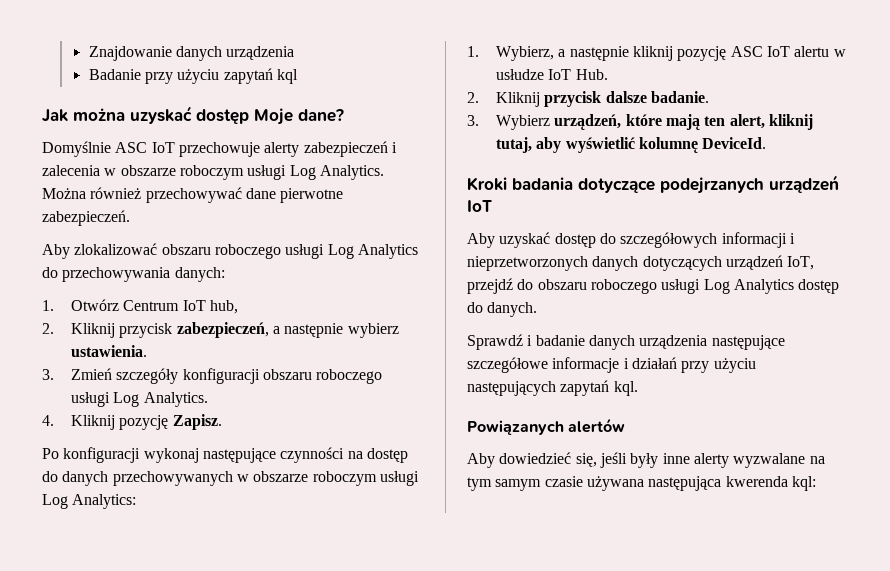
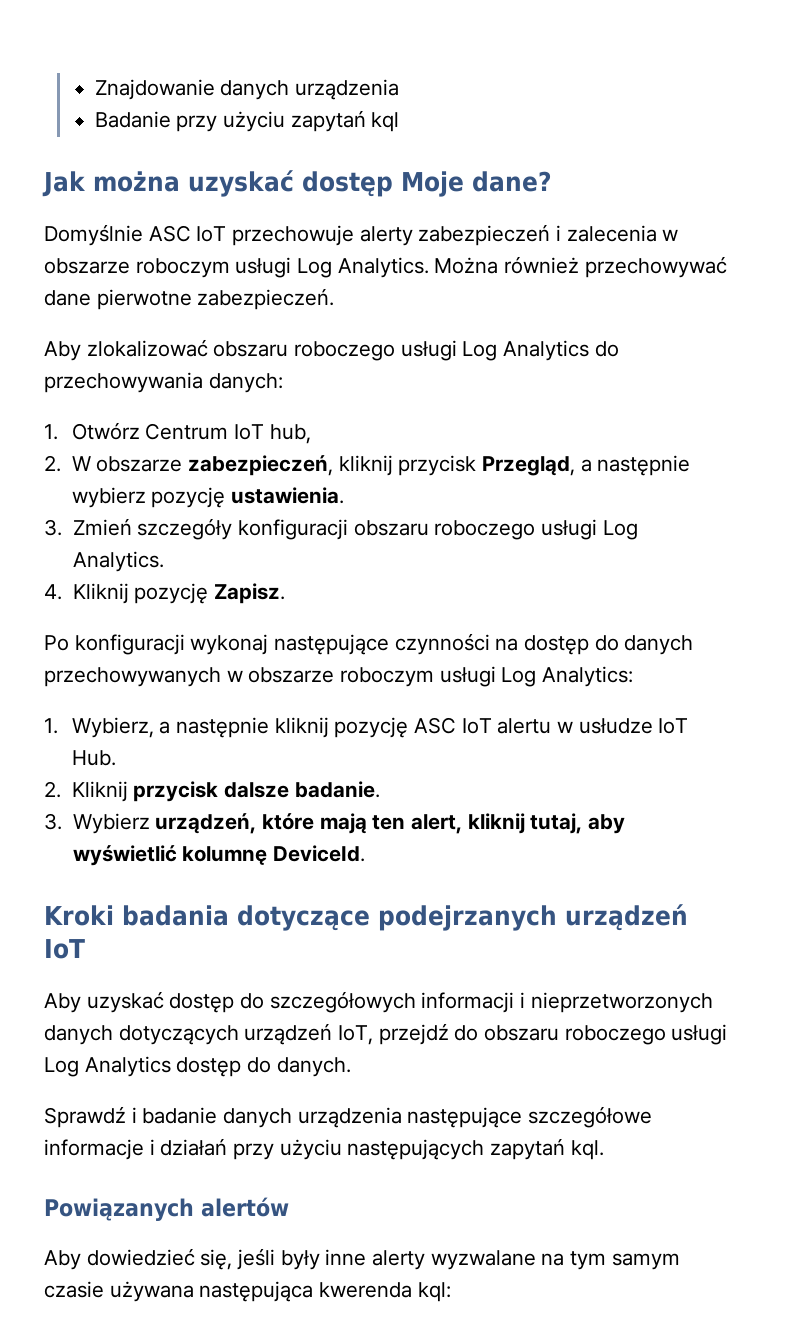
- 2. Kliknij przycisk zabezpieczeń, a następnie wybierz ustawienia.
+ 2. W obszarze zabezpieczeń, kliknij przycisk Przegląd, a następnie wybierz pozycję ustawienia.

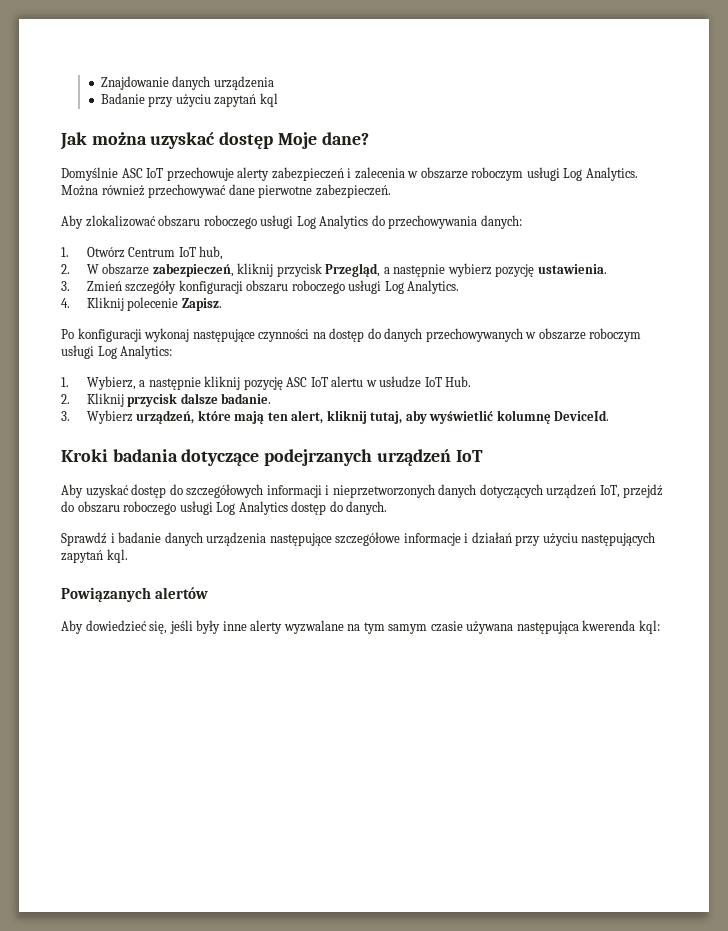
- 4. Kliknij pozycję Zapisz.
+ 4. Kliknij polecenie Zapisz.

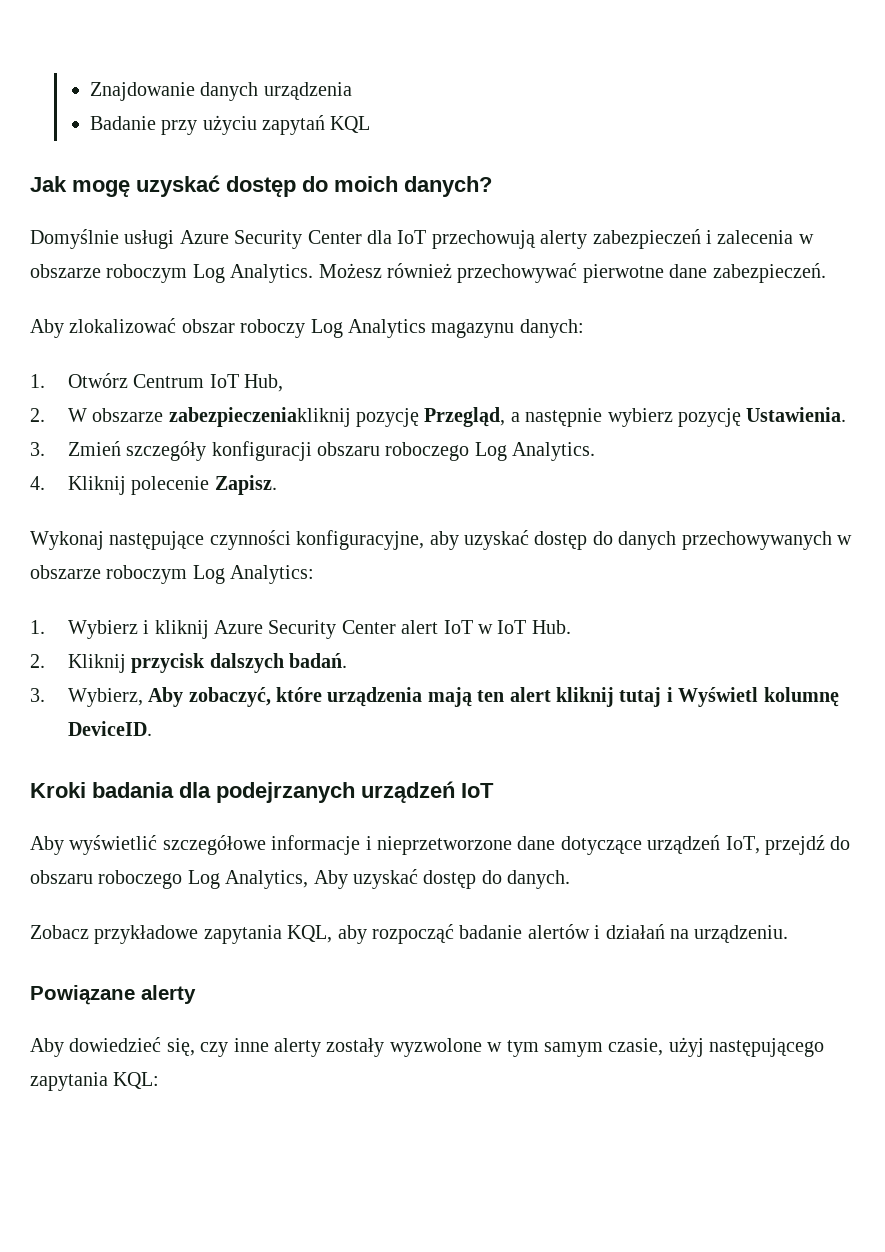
- Badanie przy użyciu zapytań kql
+ Badanie przy użyciu zapytań KQL
- Jak można uzyskać dostęp Moje dane?
- Domyślnie ASC IoT przechowuje alerty zabezpieczeń i zalecenia w obszarze roboczym usługi Log Analytics. Można również przechowywać dane pierwotne zabezpieczeń.
+ Jak mogę uzyskać dostęp do moich danych?
+ Domyślnie usługi Azure Security Center dla IoT przechowują alerty zabezpieczeń i zalecenia w obszarze roboczym Log Analytics. Możesz również przechowywać pierwotne dane zabezpieczeń.
- Aby zlokalizować obszaru roboczego usługi Log Analytics do przechowywania danych:
+ Aby zlokalizować obszar roboczy Log Analytics magazynu danych:
- 1. Otwórz Centrum IoT hub,
+ 1. Otwórz Centrum IoT Hub,
- 2. W obszarze zabezpieczeń, kliknij przycisk Przegląd, a następnie wybierz pozycję ustawienia.
+ 2. W obszarze zabezpieczeniakliknij pozycję Przegląd, a następnie wybierz pozycję Ustawienia.
- 3. Zmień szczegóły konfiguracji obszaru roboczego usługi Log Analytics.
+ 3. Zmień szczegóły konfiguracji obszaru roboczego Log Analytics.
- Po konfiguracji wykonaj następujące czynności na dostęp do danych przechowywanych w obszarze roboczym usługi Log Analytics:
+ Wykonaj następujące czynności konfiguracyjne, aby uzyskać dostęp do danych przechowywanych w obszarze roboczym Log Analytics:
- 1. Wybierz, a następnie kliknij pozycję ASC IoT alertu w usłudze IoT Hub.
+ 1. Wybierz i kliknij Azure Security Center alert IoT w IoT Hub.
- 2. Kliknij przycisk dalsze badanie.
- 3. Wybierz urządzeń, które mają ten alert, kliknij tutaj, aby wyświetlić kolumnę DeviceId.
+ 2. Kliknij przycisk dalszych badań.
+ 3. Wybierz, Aby zobaczyć, które urządzenia mają ten alert kliknij tutaj i Wyświetl kolumnę DeviceID.
- Kroki badania dotyczące podejrzanych urządzeń IoT
+ Kroki badania dla podejrzanych urządzeń IoT
- Aby uzyskać dostęp do szczegółowych informacji i nieprzetworzonych danych dotyczących urządzeń IoT, przejdź do obszaru roboczego usługi Log Analytics dostęp do danych.
+ Aby wyświetlić szczegółowe informacje i nieprzetworzone dane dotyczące urządzeń IoT, przejdź do obszaru roboczego Log Analytics, Aby uzyskać dostęp do danych.
- Sprawdź i badanie danych urządzenia następujące szczegółowe informacje i działań przy użyciu następujących zapytań kql.
- Powiązanych alertów
- Aby dowiedzieć się, jeśli były inne alerty wyzwalane na tym samym czasie używana następująca kwerenda kql:
+ Zobacz przykładowe zapytania KQL, aby rozpocząć badanie alertów i działań na urządzeniu.
+ Powiązane alerty
+ Aby dowiedzieć się, czy inne alerty zostały wyzwolone w tym samym czasie, użyj następującego zapytania KQL:

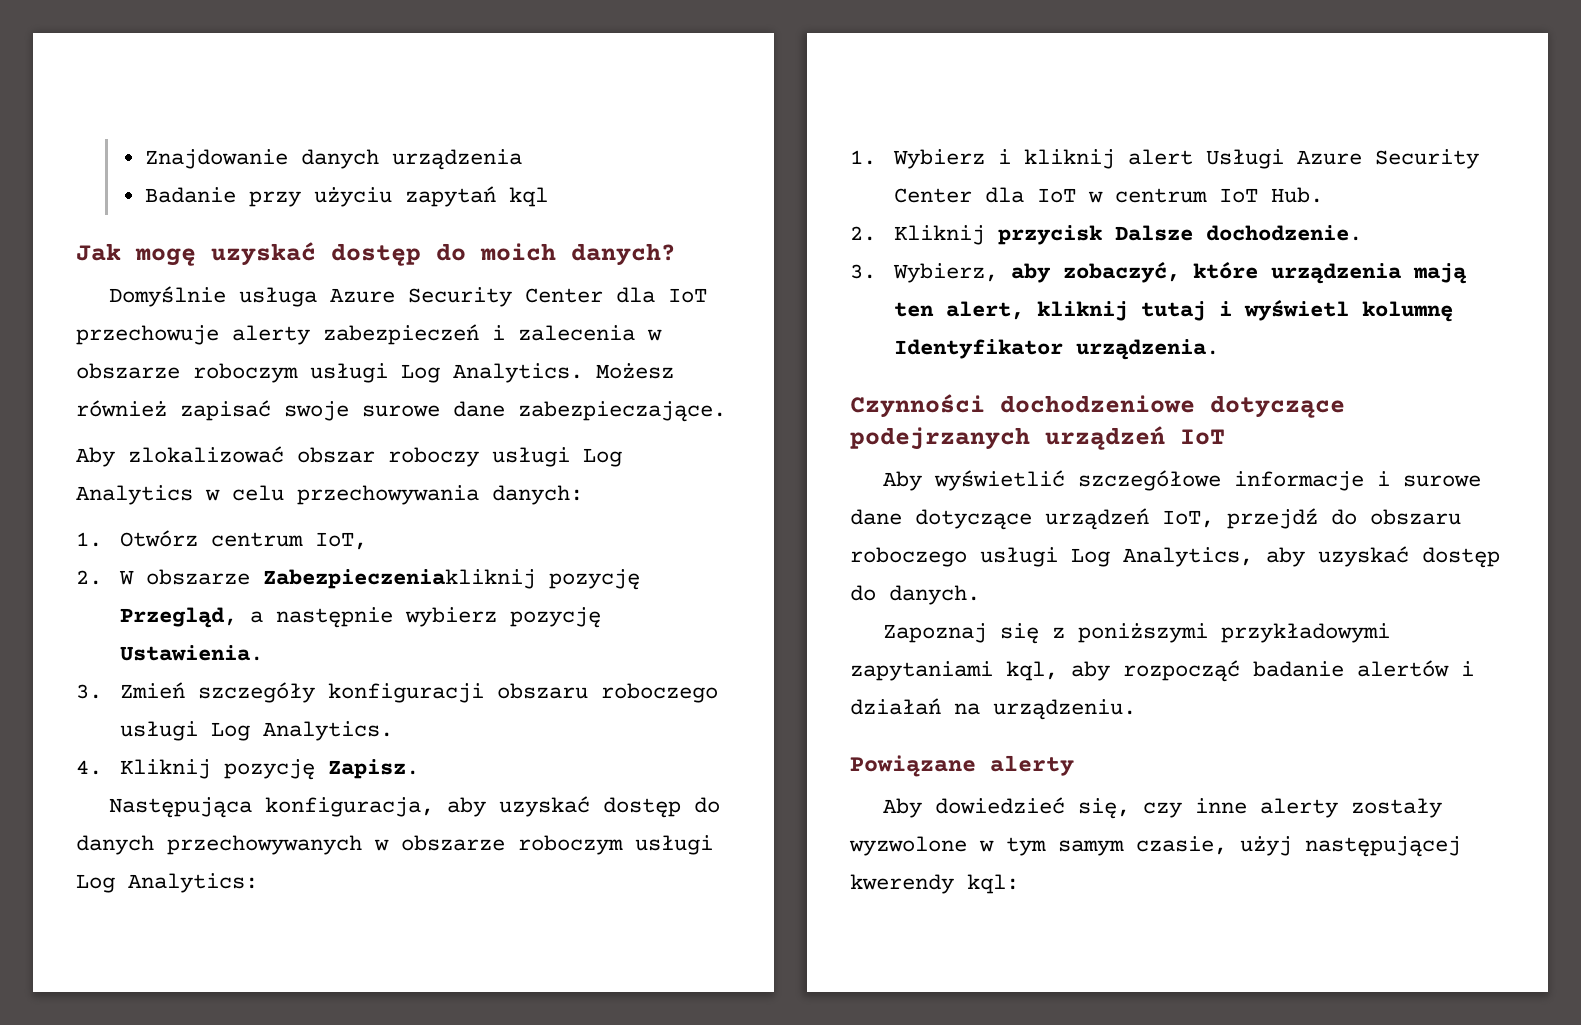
- Badanie przy użyciu zapytań KQL
+ Badanie przy użyciu zapytań kql
- Domyślnie usługi Azure Security Center dla IoT przechowują alerty zabezpieczeń i zalecenia w obszarze roboczym Log Analytics.
+ Domyślnie usługa Azure Security Center dla IoT przechowuje alerty zabezpieczeń i zalecenia w obszarze roboczym usługi Log Analytics.
- Możesz również przechowywać pierwotne dane zabezpieczeń.
+ Możesz również zapisać swoje surowe dane zabezpieczające.
- Aby zlokalizować obszar roboczy Log Analytics magazynu danych:
+ Aby zlokalizować obszar roboczy usługi Log Analytics w celu przechowywania danych:
- 1. Otwórz Centrum IoT Hub,
+ 1. Otwórz centrum IoT,
- 2. W obszarze zabezpieczeniakliknij pozycję Przegląd, a następnie wybierz pozycję Ustawienia.
+ 2. W obszarze Zabezpieczeniakliknij pozycję Przegląd, a następnie wybierz pozycję Ustawienia.
- 3. Zmień szczegóły konfiguracji obszaru roboczego Log Analytics.
+ 3. Zmień szczegóły konfiguracji obszaru roboczego usługi Log Analytics.
- 4. Kliknij polecenie Zapisz.
+ 4. Kliknij pozycję Zapisz.
- Wykonaj następujące czynności konfiguracyjne, aby uzyskać dostęp do danych przechowywanych w obszarze roboczym Log Analytics:
+ Następująca konfiguracja, aby uzyskać dostęp do danych przechowywanych w obszarze roboczym usługi Log Analytics:
- 1. Wybierz i kliknij Azure Security Center alert IoT w IoT Hub.
+ 1. Wybierz i kliknij alert Usługi Azure Security Center dla IoT w centrum IoT Hub.
- 2. Kliknij przycisk dalszych badań.
+ 2. Kliknij przycisk Dalsze dochodzenie.
- 3. Wybierz, Aby zobaczyć, które urządzenia mają ten alert kliknij tutaj i Wyświetl kolumnę DeviceID.
- Kroki badania dla podejrzanych urządzeń IoT
+ 3. Wybierz, aby zobaczyć, które urządzenia mają ten alert, kliknij tutaj i wyświetl kolumnę Identyfikator urządzenia.
+ Czynności dochodzeniowe dotyczące podejrzanych urządzeń IoT
- Aby wyświetlić szczegółowe informacje i nieprzetworzone dane dotyczące urządzeń IoT, przejdź do obszaru roboczego Log Analytics, Aby uzyskać dostęp do danych.
+ Aby wyświetlić szczegółowe informacje i surowe dane dotyczące urządzeń IoT, przejdź do obszaru roboczego usługi Log Analytics, aby uzyskać dostęp do danych.
- Zobacz przykładowe zapytania KQL, aby rozpocząć badanie alertów i działań na urządzeniu.
+ Zapoznaj się z poniższymi przykładowymi zapytaniami kql, aby rozpocząć badanie alertów i działań na urządzeniu.
- Aby dowiedzieć się, czy inne alerty zostały wyzwolone w tym samym czasie, użyj następującego zapytania KQL:
+ Aby dowiedzieć się, czy inne alerty zostały wyzwolone w tym samym czasie, użyj następującej kwerendy kql:

